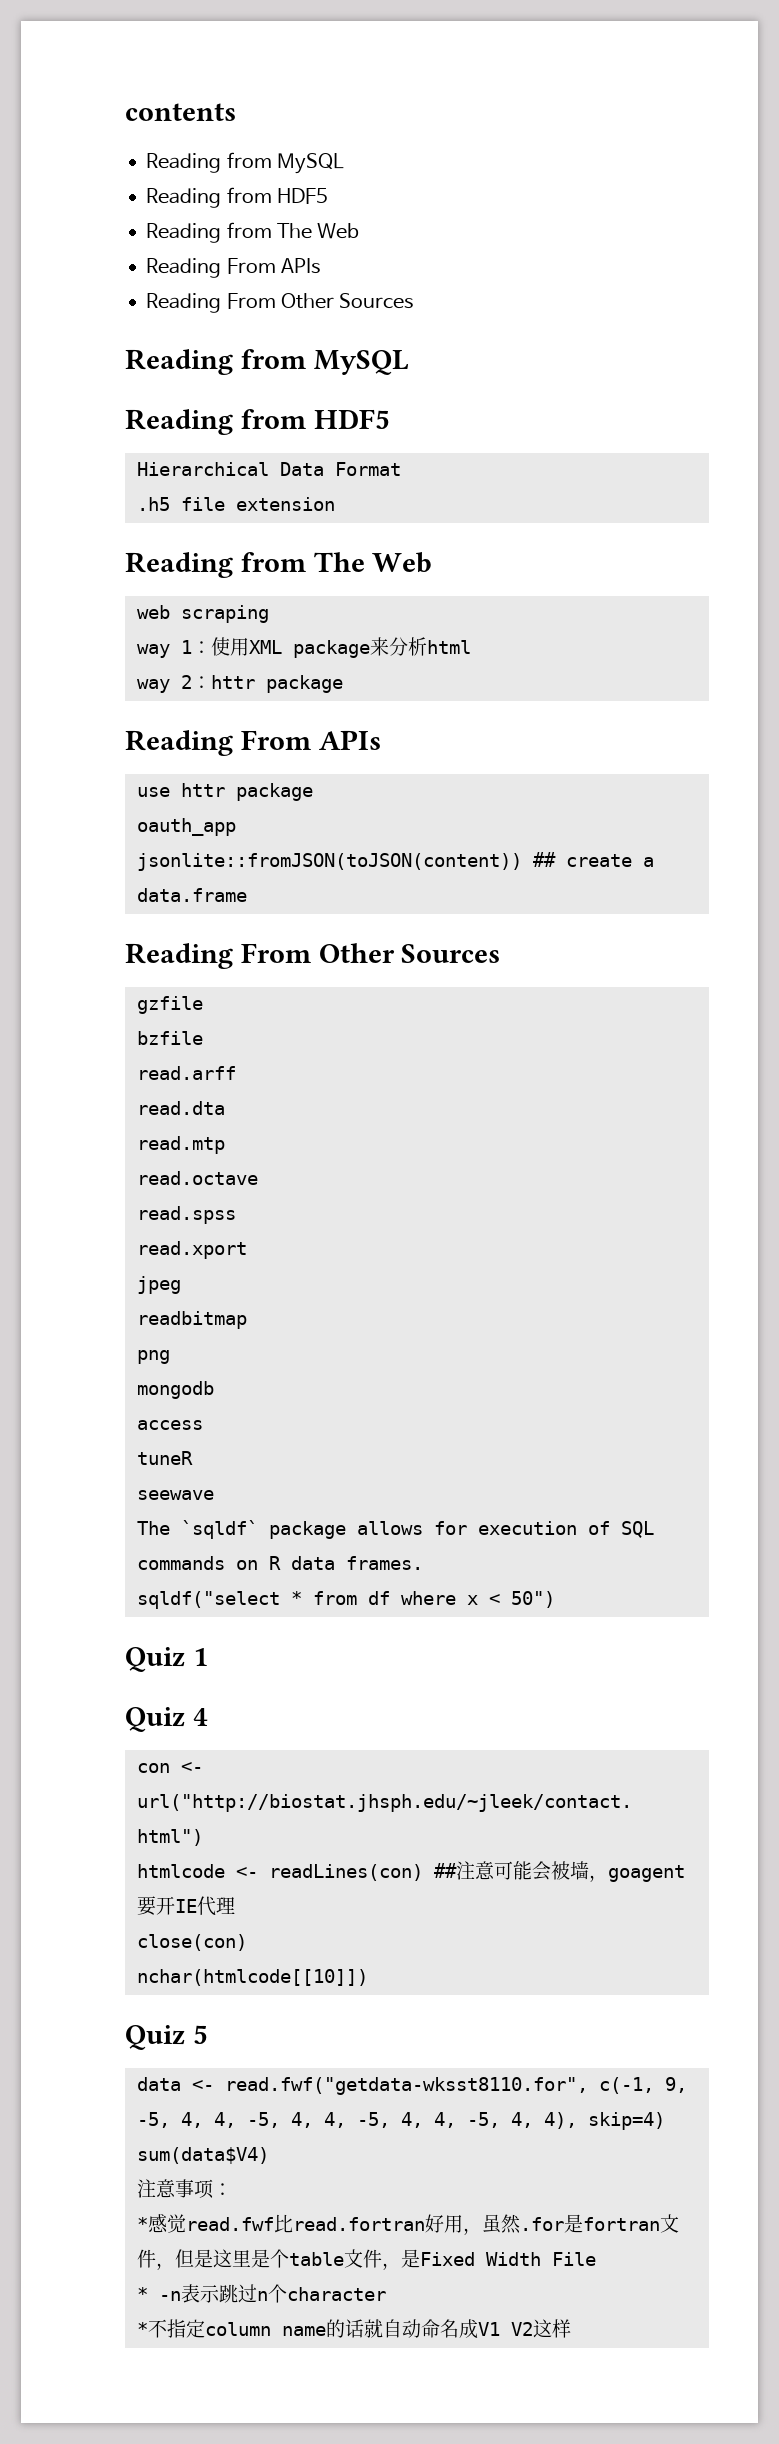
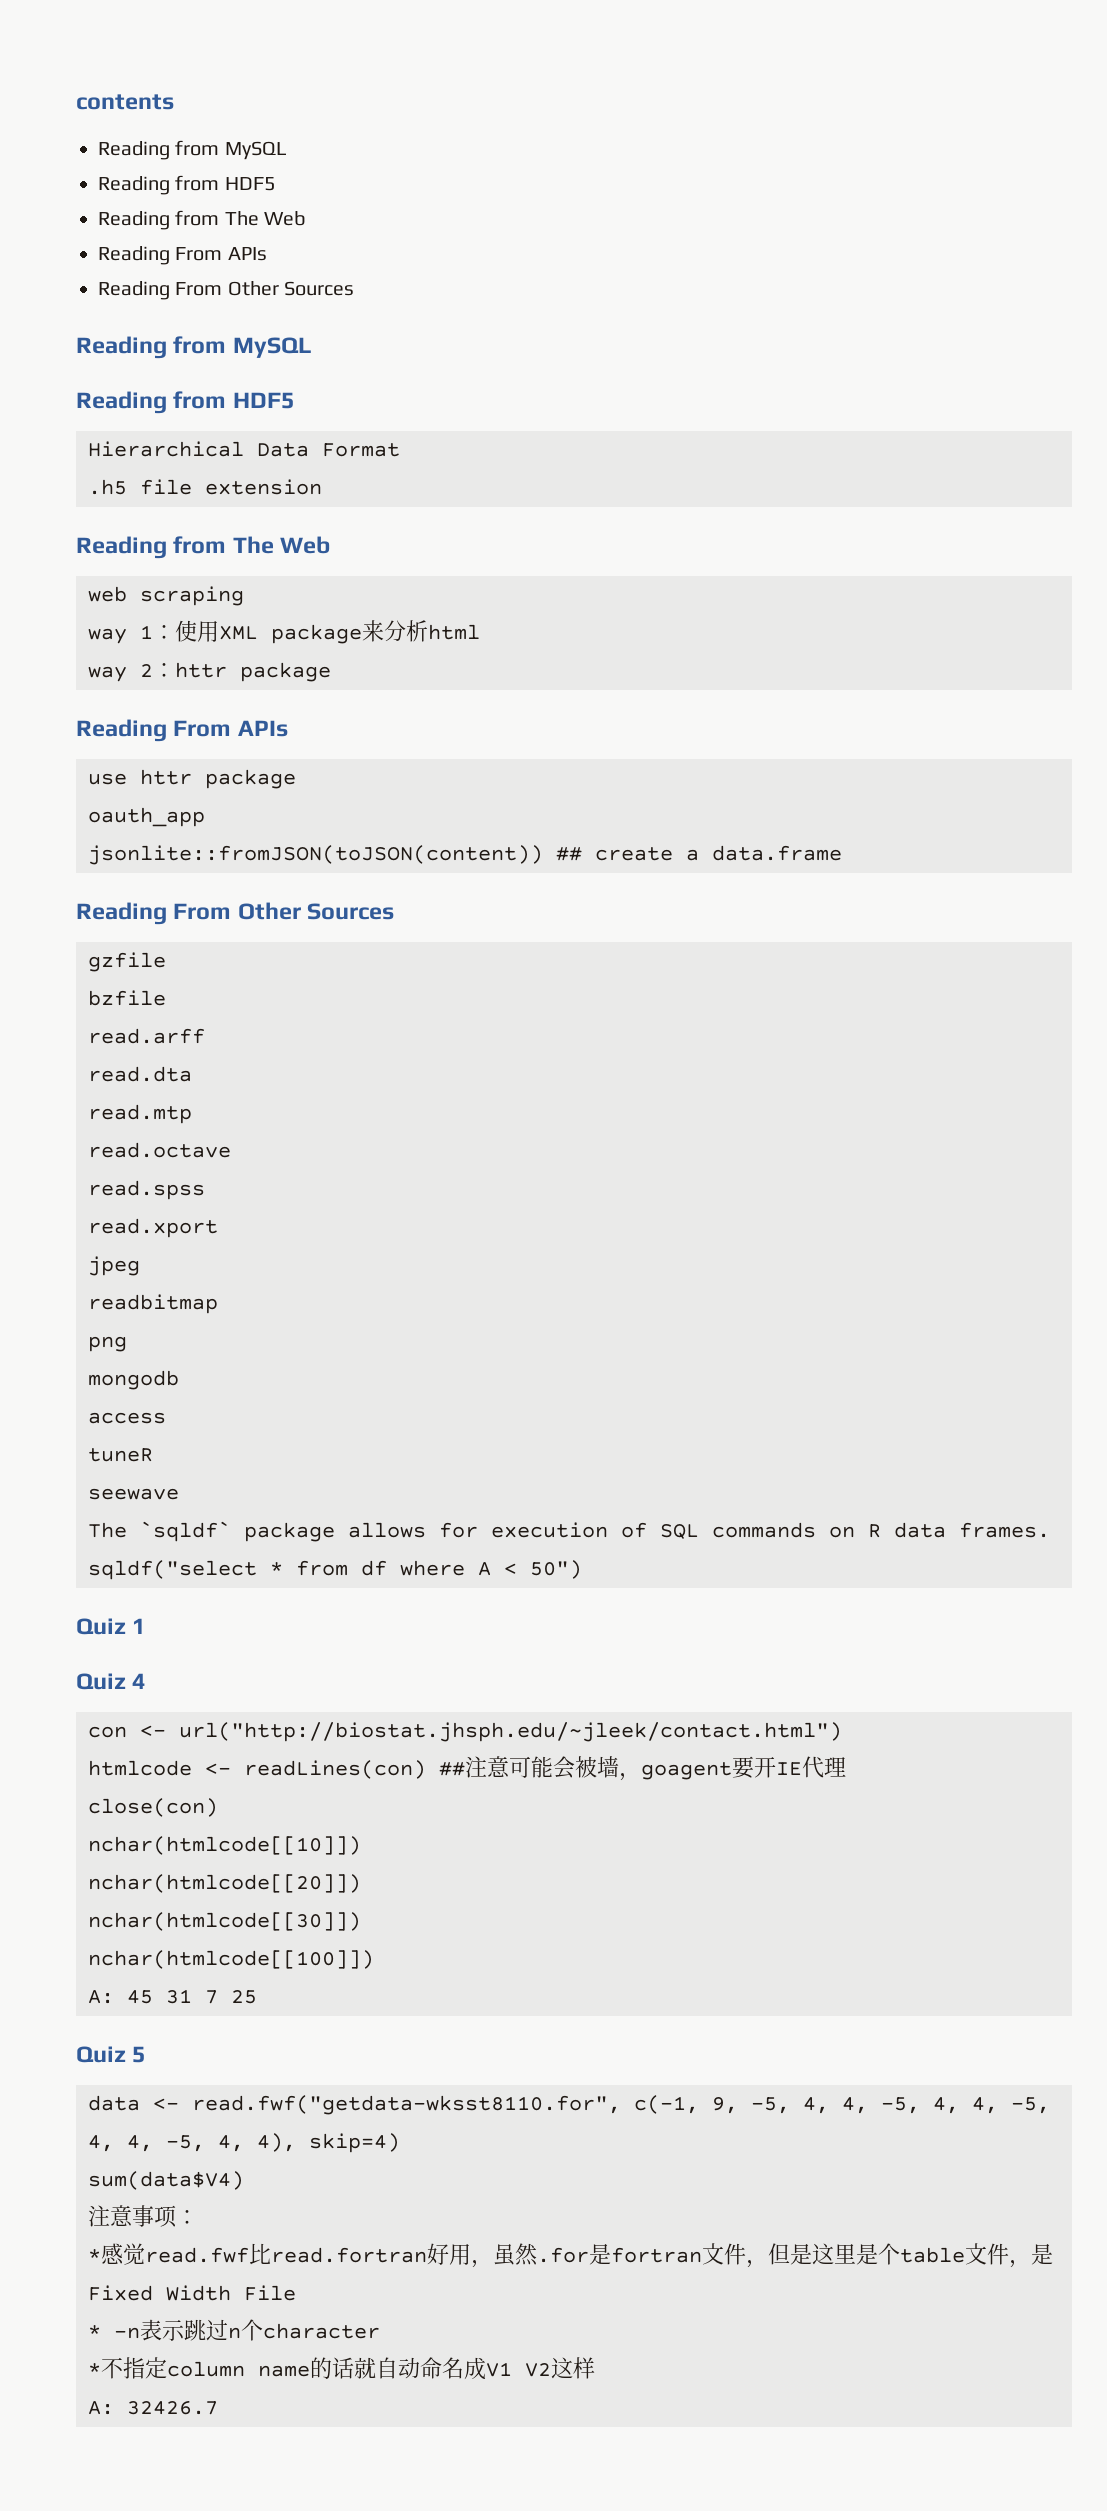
- sqldf("select * from df where x < 50")
+ sqldf("select * from df where A < 50")
+ nchar(htmlcode[[20]])
+ nchar(htmlcode[[30]])
+ nchar(htmlcode[[100]])
+ A: 45 31 7 25
+ A: 32426.7

